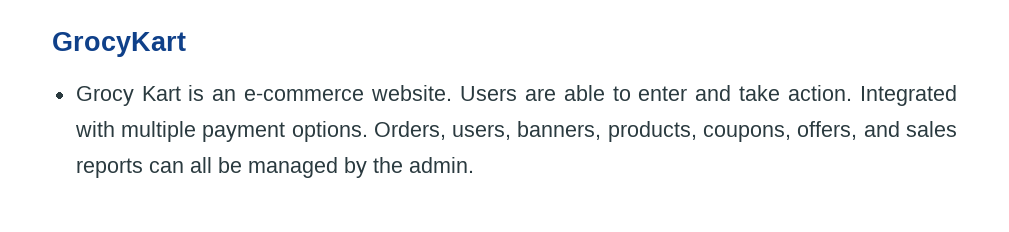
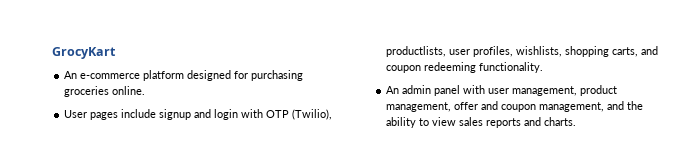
- Grocy Kart is an e-commerce website. Users are able to enter and take action. Integrated with multiple payment options. Orders, users, banners, products, coupons, offers, and sales reports can all be managed by the admin.
+ An e-commerce platform designed for purchasing groceries online.
+ User pages include signup and login with OTP (Twilio), productlists, user profiles, wishlists, shopping carts, and coupon redeeming functionality.
+ An admin panel with user management, product management, offer and coupon management, and the ability to view sales reports and charts.

